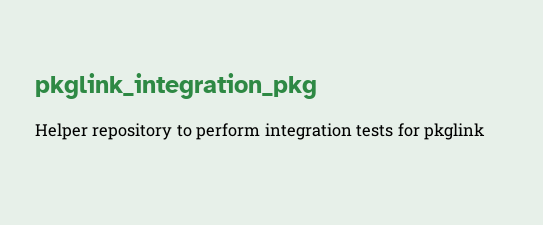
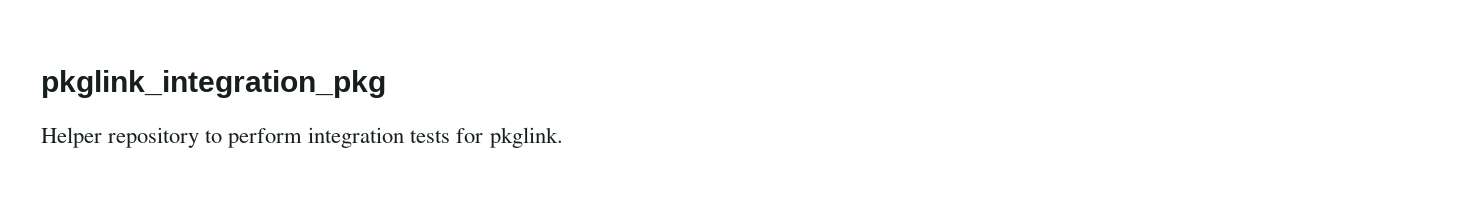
- Helper repository to perform integration tests for pkglink
+ Helper repository to perform integration tests for pkglink.

